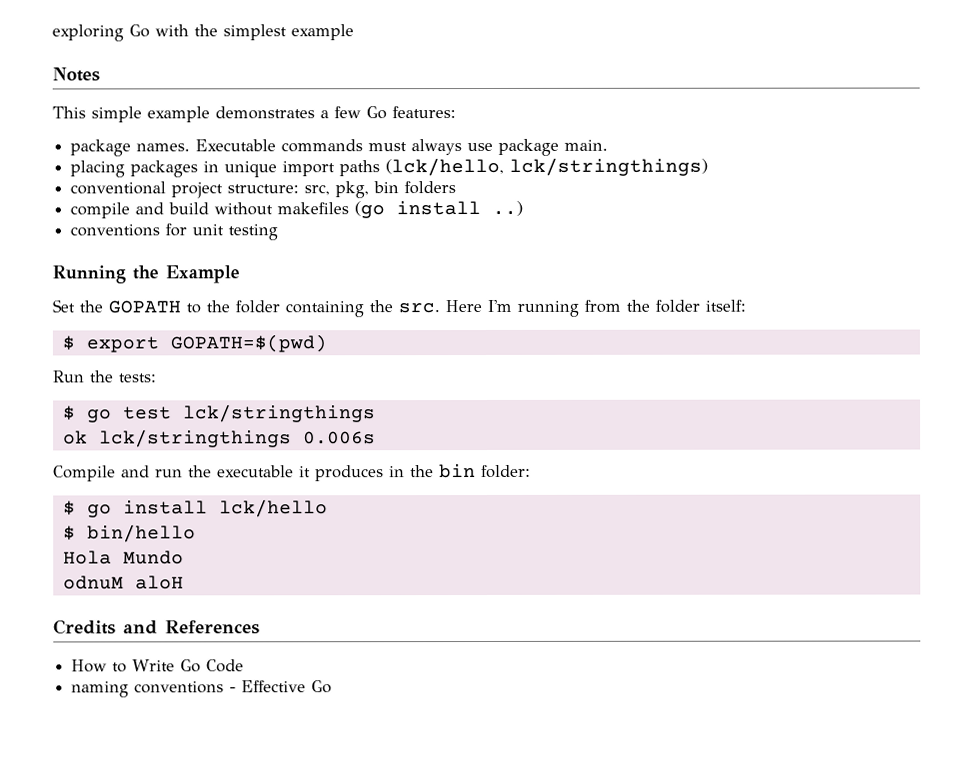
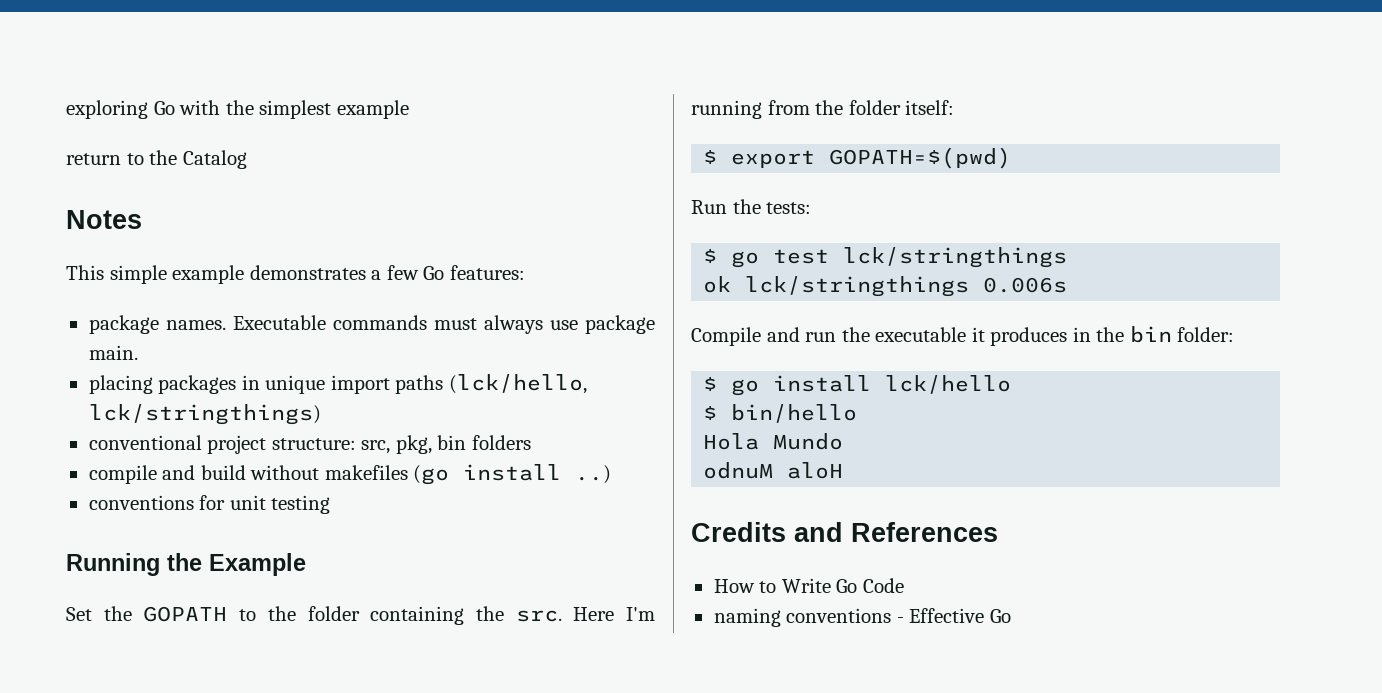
+ return to the Catalog

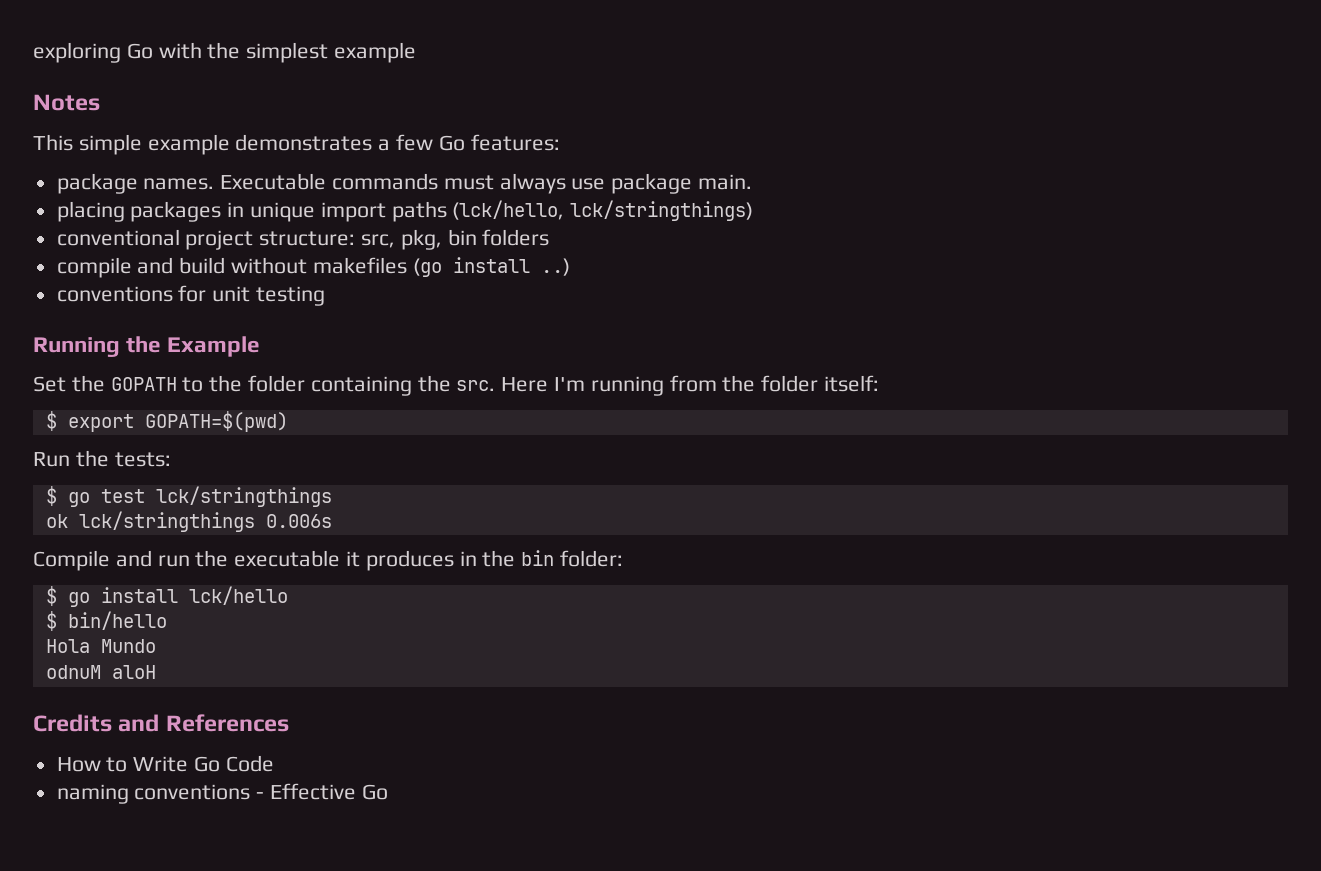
- return to the Catalog

